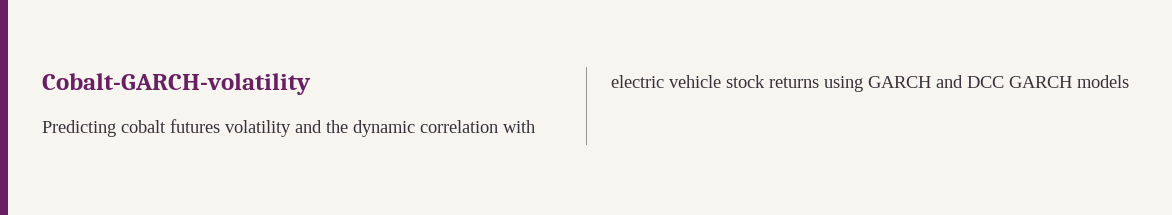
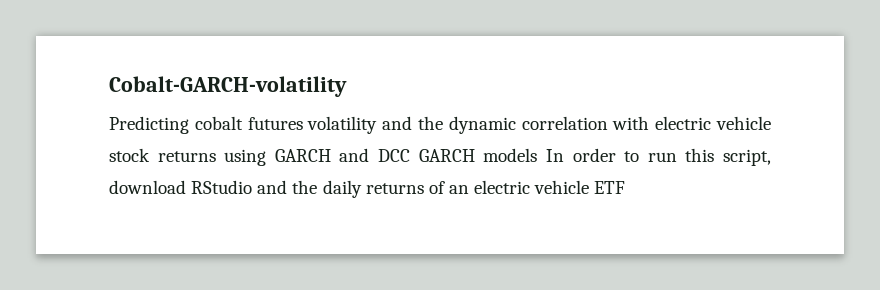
- Predicting cobalt futures volatility and the dynamic correlation with electric vehicle stock returns using GARCH and DCC GARCH models
+ Predicting cobalt futures volatility and the dynamic correlation with electric vehicle stock returns using GARCH and DCC GARCH models In order to run this script, download RStudio and the daily returns of an electric vehicle ETF

